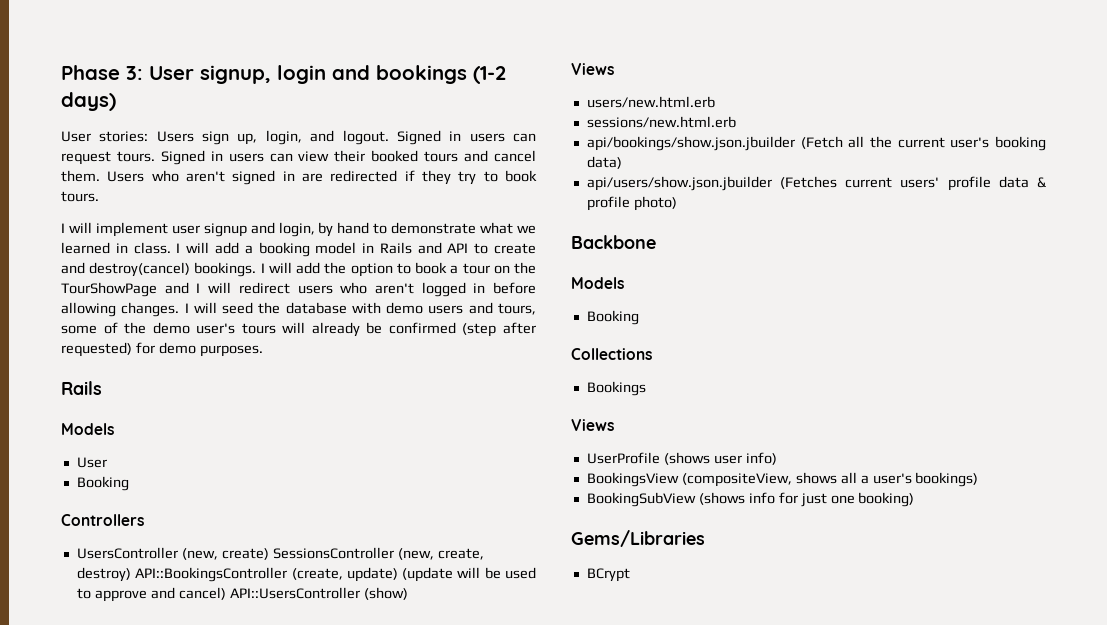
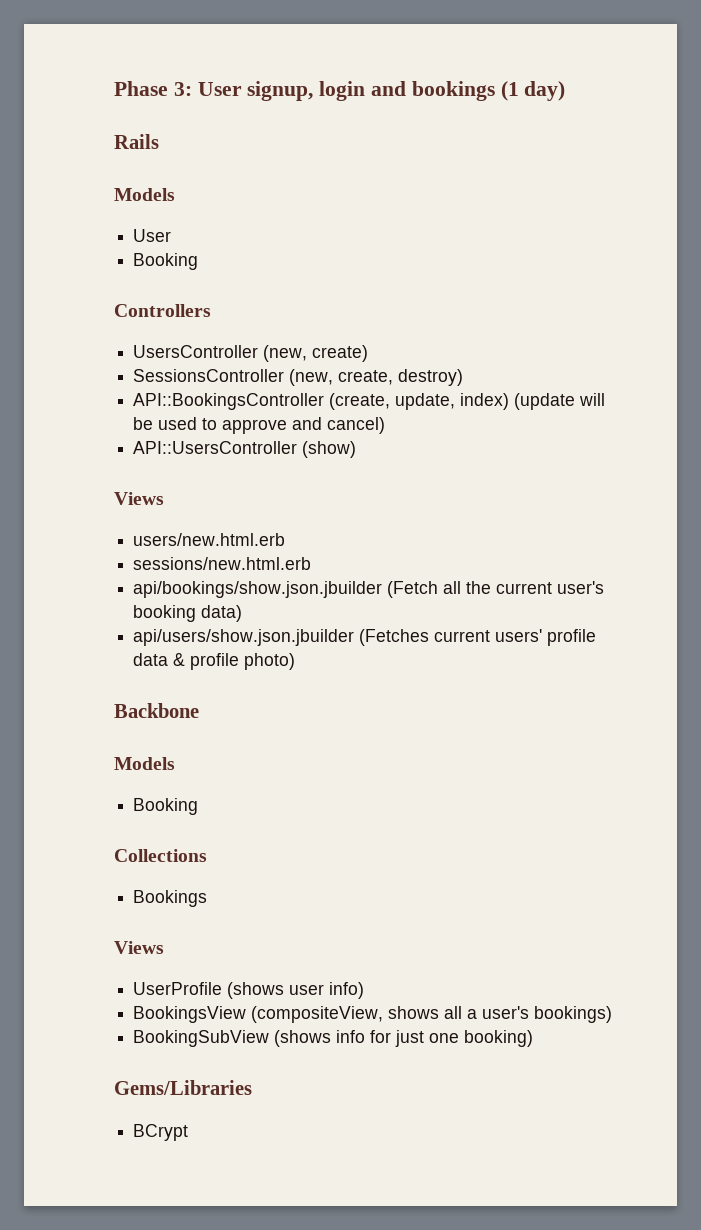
- Phase 3: User signup, login and bookings (1-2 days)
- User stories: Users sign up, login, and logout. Signed in users can request tours. Signed in users can view their booked tours and cancel them. Users who aren't signed in are redirected if they try to book tours.
- I will implement user signup and login, by hand to demonstrate what we learned in class. I will add a booking model in Rails and API to create and destroy(cancel) bookings. I will add the option to book a tour on the TourShowPage and I will redirect users who aren't logged in before allowing changes. I will seed the database with demo users and tours, some of the demo user's tours will already be confirmed (step after requested) for demo purposes.
+ Phase 3: User signup, login and bookings (1 day)
- UsersController (new, create) SessionsController (new, create, destroy) API::BookingsController (create, update) (update will be used to approve and cancel) API::UsersController (show)
+ UsersController (new, create)
+ SessionsController (new, create, destroy)
+ API::BookingsController (create, update, index) (update will be used to approve and cancel)
+ API::UsersController (show)

